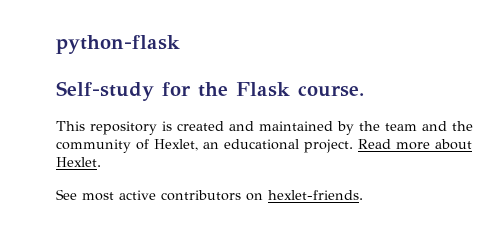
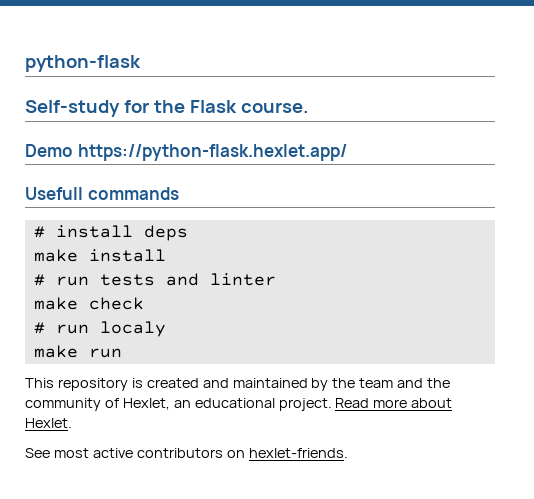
+ Demo https://python-flask.hexlet.app/
+ Usefull commands
+ # install deps
+ make install
+ # run tests and linter
+ make check
+ # run localy
+ make run

